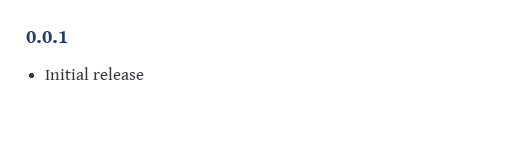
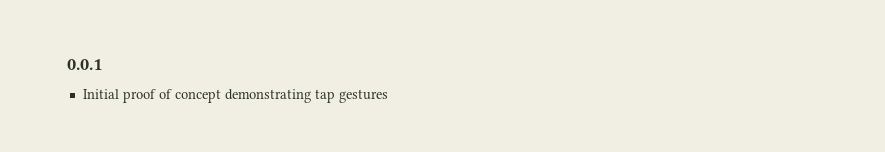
- Initial release
+ Initial proof of concept demonstrating tap gestures

